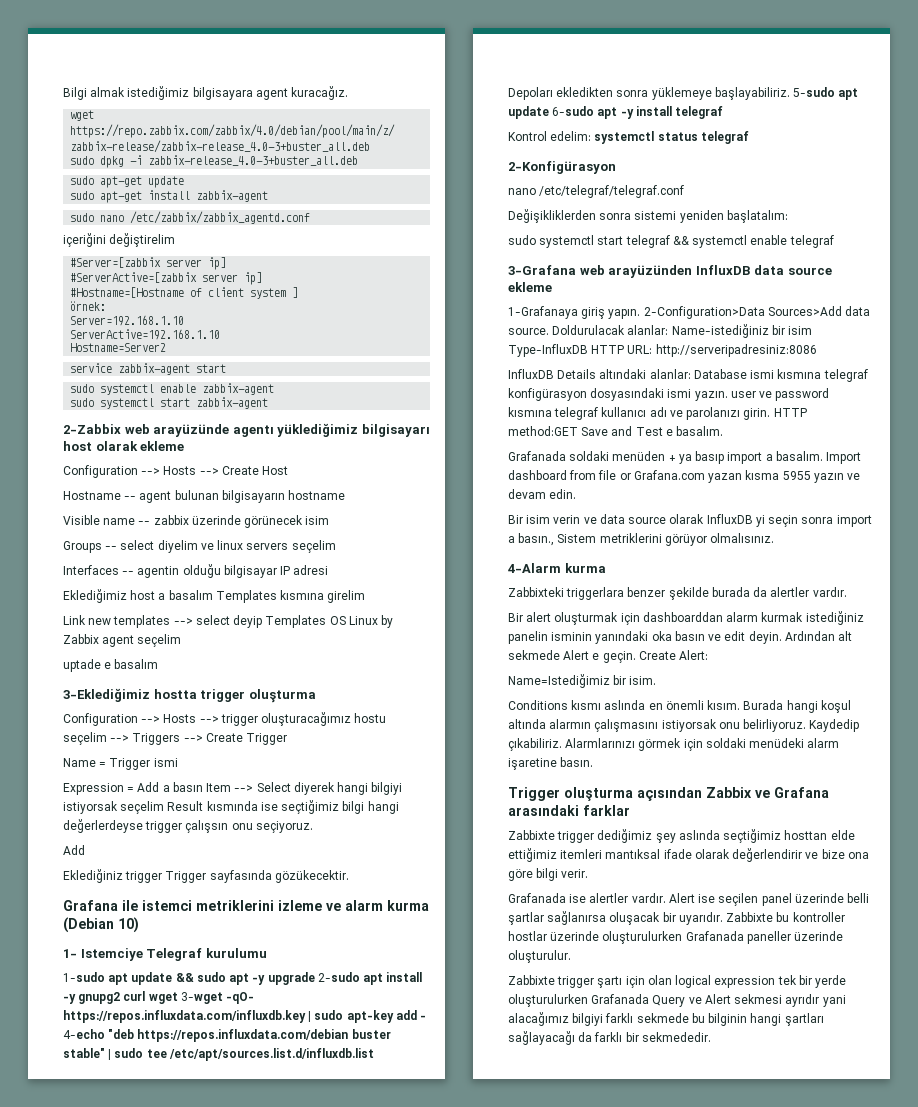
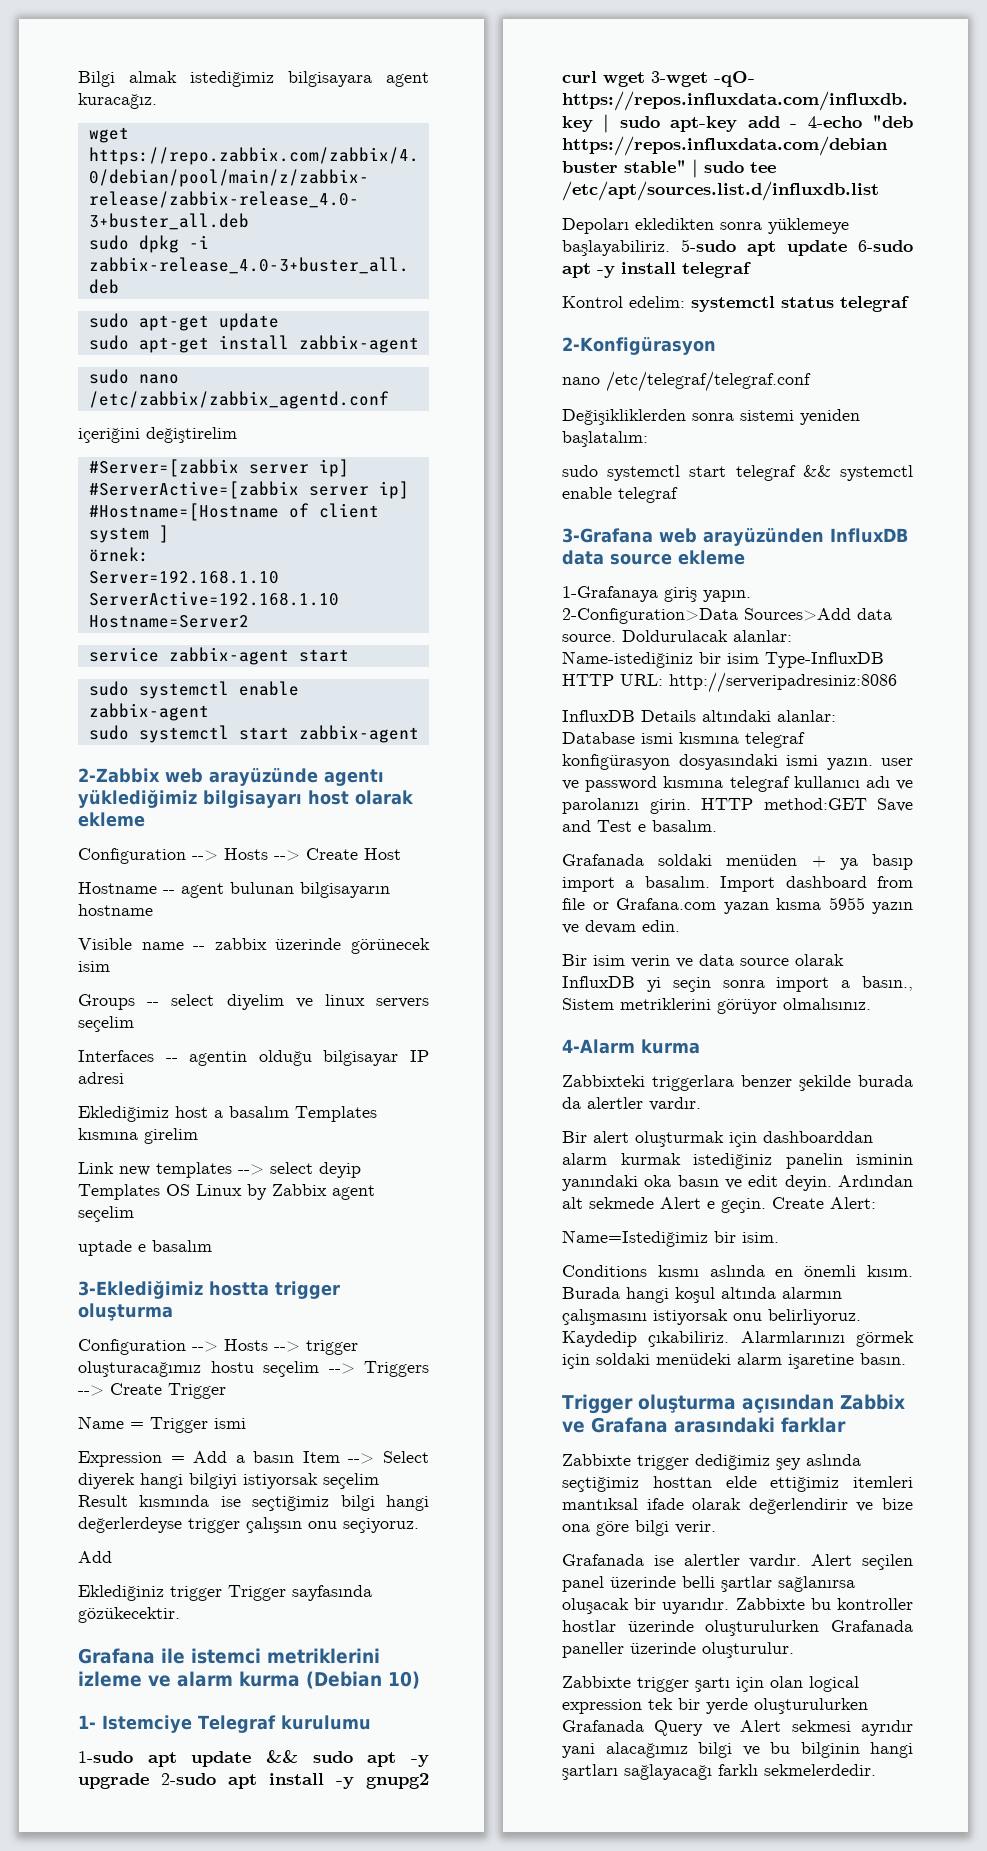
- Alert ise seçilen panel üzerinde belli şartlar sağlanırsa oluşacak bir uyarıdır.
+ Alert seçilen panel üzerinde belli şartlar sağlanırsa oluşacak bir uyarıdır.
- Zabbixte trigger şartı için olan logical expression tek bir yerde oluşturulurken Grafanada Query ve Alert sekmesi ayrıdır yani alacağımız bilgiyi farklı sekmede bu bilginin hangi şartları sağlayacağı da farklı bir sekmededir.
+ Zabbixte trigger şartı için olan logical expression tek bir yerde oluşturulurken Grafanada Query ve Alert sekmesi ayrıdır yani alacağımız bilgi ve bu bilginin hangi şartları sağlayacağı farklı sekmelerdedir.

